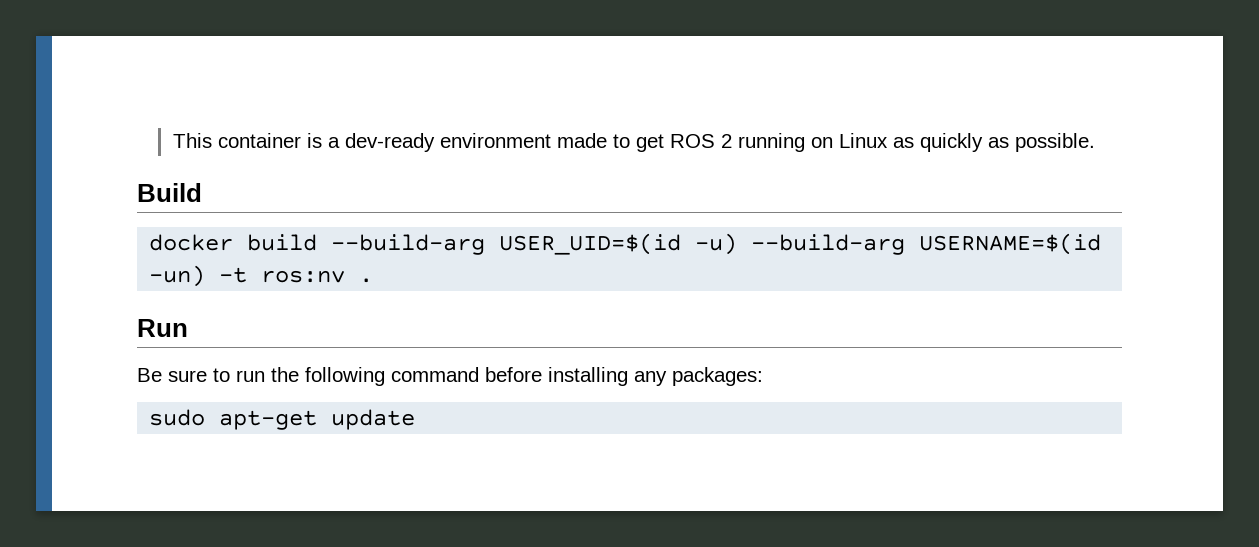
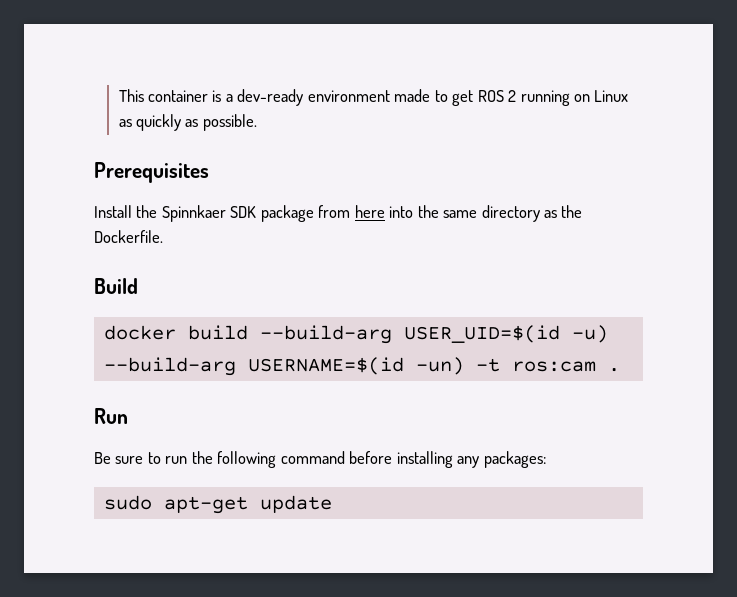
+ Prerequisites
+ Install the Spinnkaer SDK package from here into the same directory as the Dockerfile.
- docker build --build-arg USER_UID=$(id -u) --build-arg USERNAME=$(id -un) -t ros:nv .
+ docker build --build-arg USER_UID=$(id -u) --build-arg USERNAME=$(id -un) -t ros:cam .

